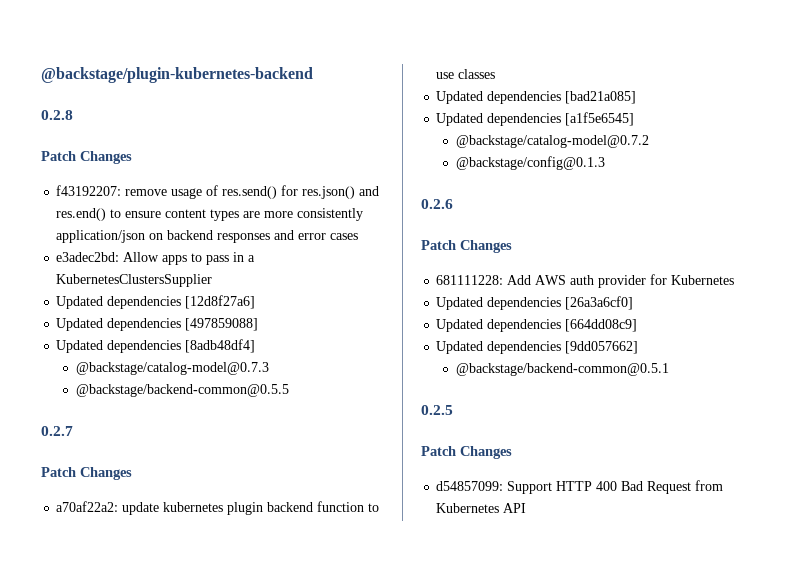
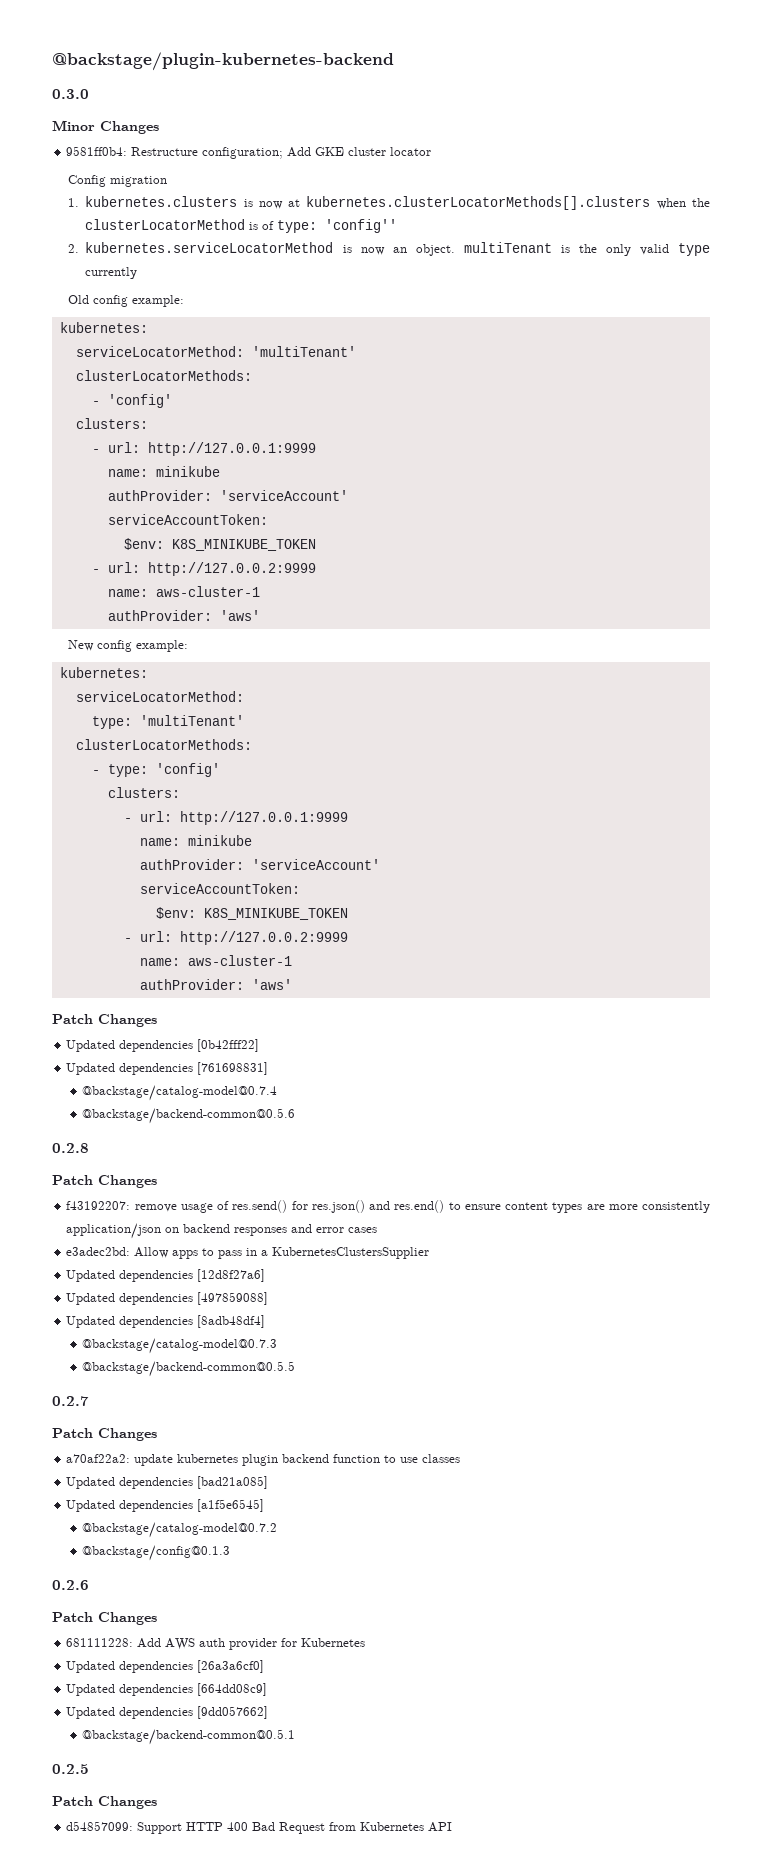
+ 0.3.0
+ Minor Changes
+ 9581ff0b4: Restructure configuration; Add GKE cluster locator
+ Config migration
+ 1. kubernetes.clusters is now at kubernetes.clusterLocatorMethods[].clusters when the clusterLocatorMethod is of type: 'config''
+ 2. kubernetes.serviceLocatorMethod is now an object. multiTenant is the only valid type currently
+ Old config example:
+ kubernetes:
+ serviceLocatorMethod: 'multiTenant'
+ clusterLocatorMethods:
+ - 'config'
+ clusters:
+ - url: http://127.0.0.1:9999
+ name: minikube
+ authProvider: 'serviceAccount'
+ serviceAccountToken:
+ $env: K8S_MINIKUBE_TOKEN
+ - url: http://127.0.0.2:9999
+ name: aws-cluster-1
+ authProvider: 'aws'
+ New config example:
+ kubernetes:
+ serviceLocatorMethod:
+ type: 'multiTenant'
+ clusterLocatorMethods:
+ - type: 'config'
+ clusters:
+ - url: http://127.0.0.1:9999
+ name: minikube
+ authProvider: 'serviceAccount'
+ serviceAccountToken:
+ $env: K8S_MINIKUBE_TOKEN
+ - url: http://127.0.0.2:9999
+ name: aws-cluster-1
+ authProvider: 'aws'
+ Patch Changes
+ Updated dependencies [0b42fff22]
+ Updated dependencies [761698831]
+ @backstage/catalog-model@0.7.4
+ @backstage/backend-common@0.5.6

